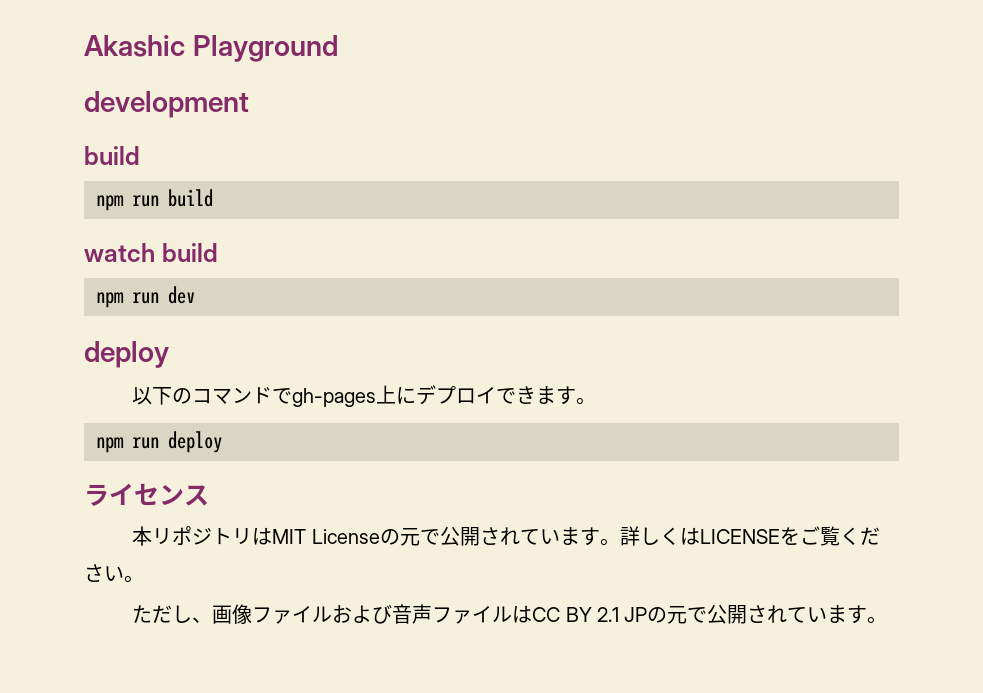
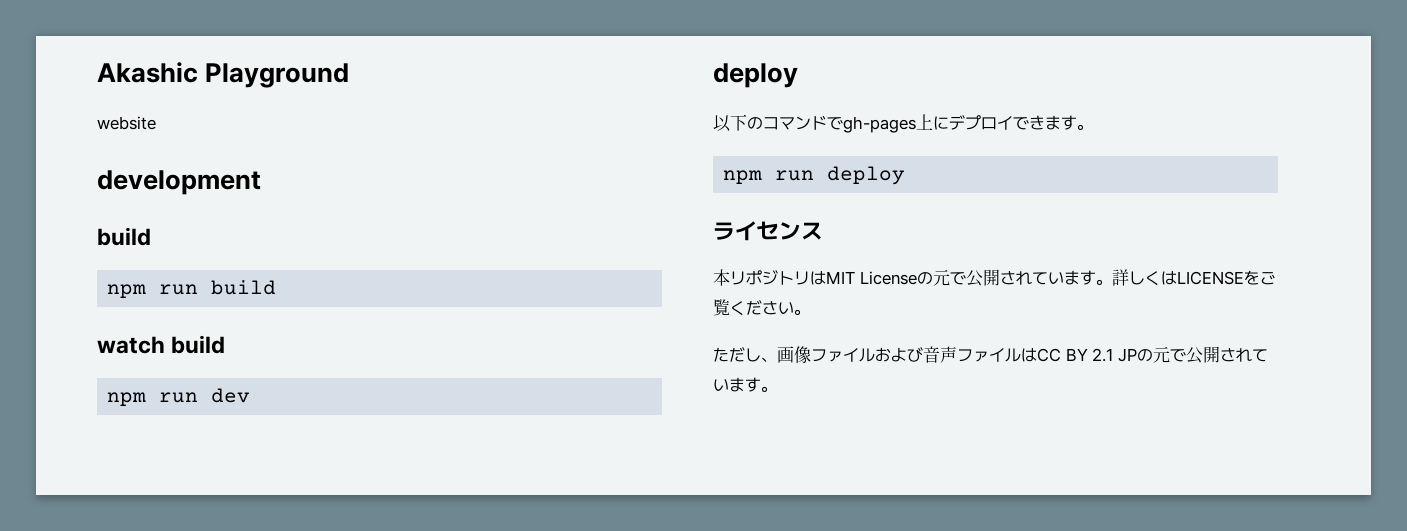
+ website

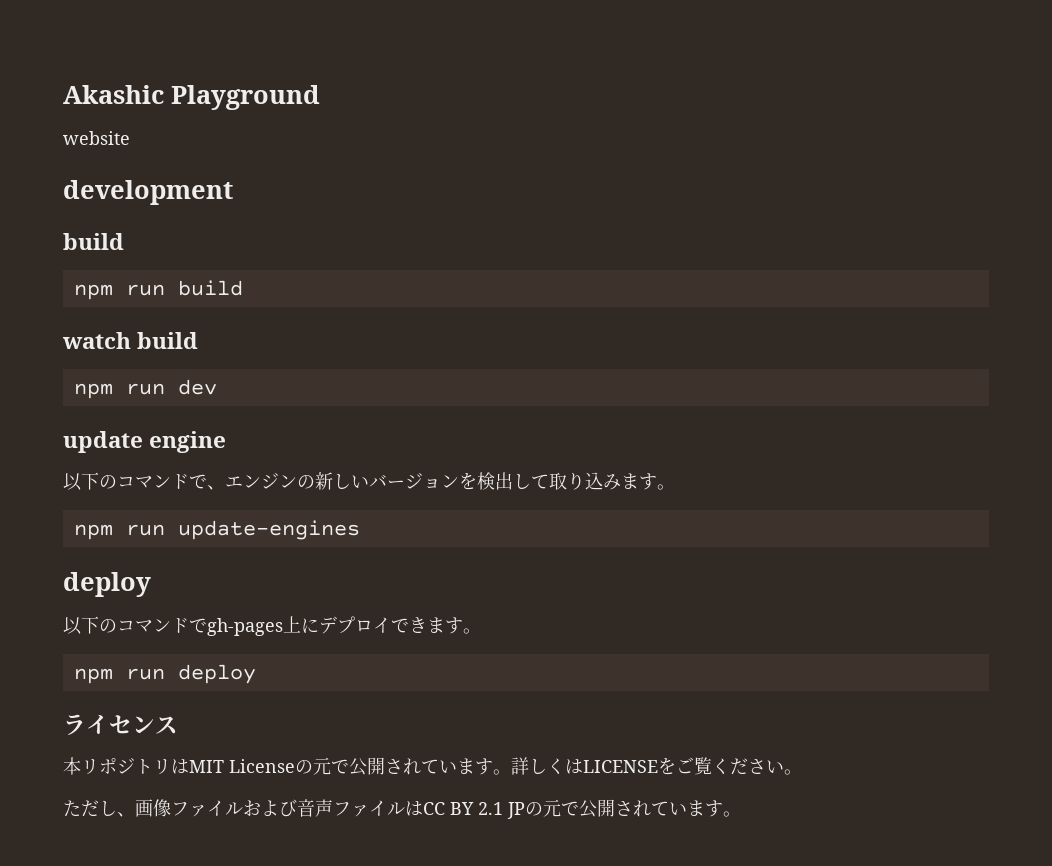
+ update engine
+ 以下のコマンドで、エンジンの新しいバージョンを検出して取り込みます。
+ npm run update-engines

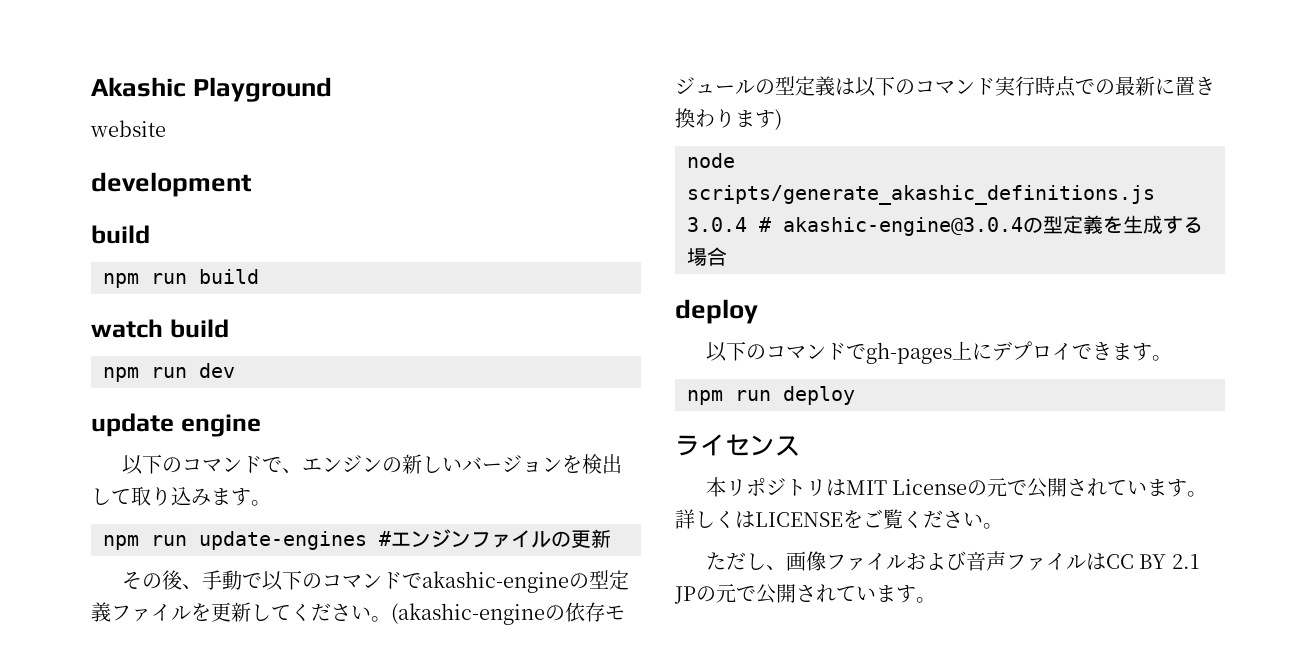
- npm run update-engines
+ npm run update-engines #エンジンファイルの更新
+ その後、手動で以下のコマンドでakashic-engineの型定義ファイルを更新してください。(akashic-engineの依存モジュールの型定義は以下のコマンド実行時点での最新に置き換わります)
+ node scripts/generate_akashic_definitions.js 3.0.4 # akashic-engine@3.0.4の型定義を生成する場合

